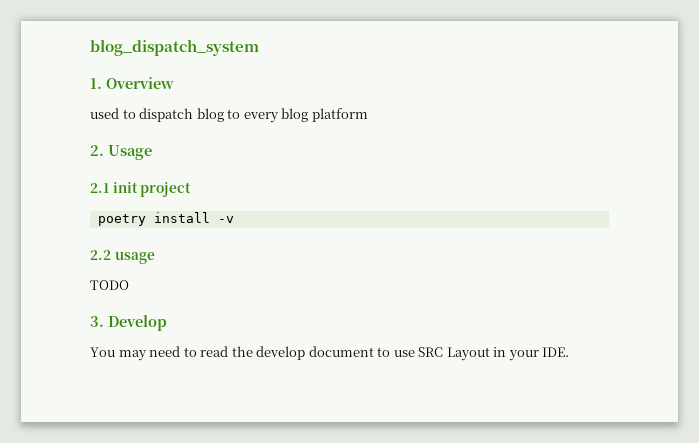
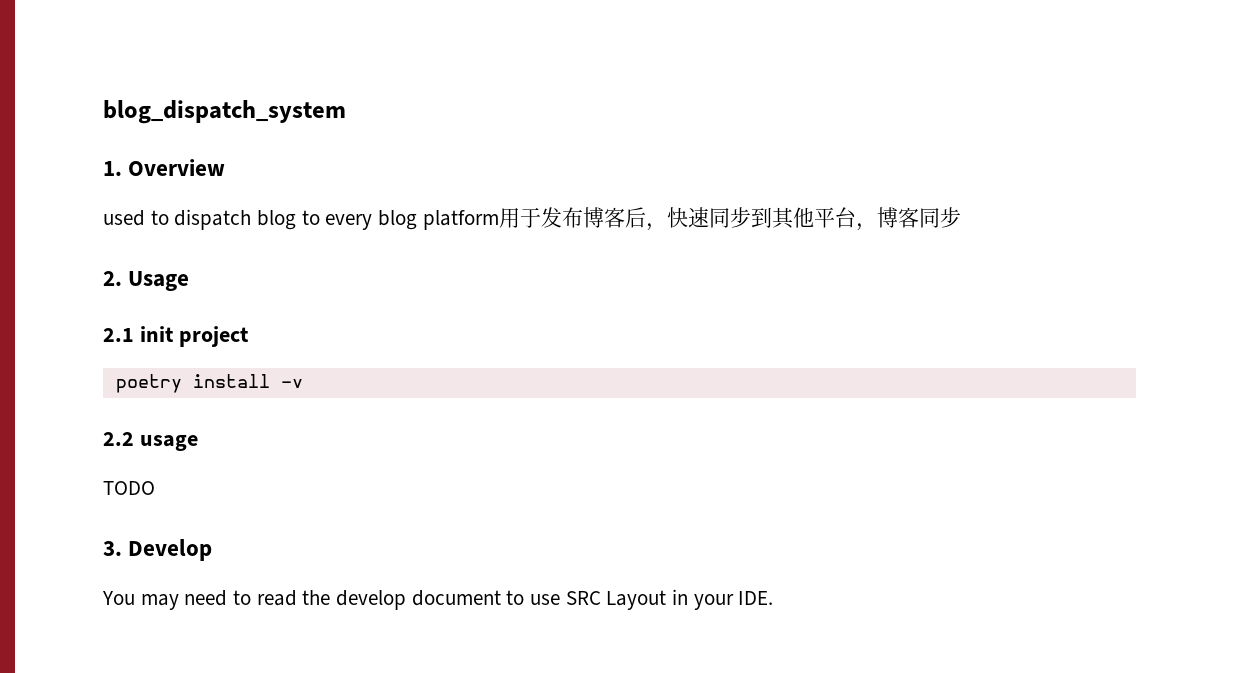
- used to dispatch blog to every blog platform
+ used to dispatch blog to every blog platform用于发布博客后，快速同步到其他平台，博客同步

